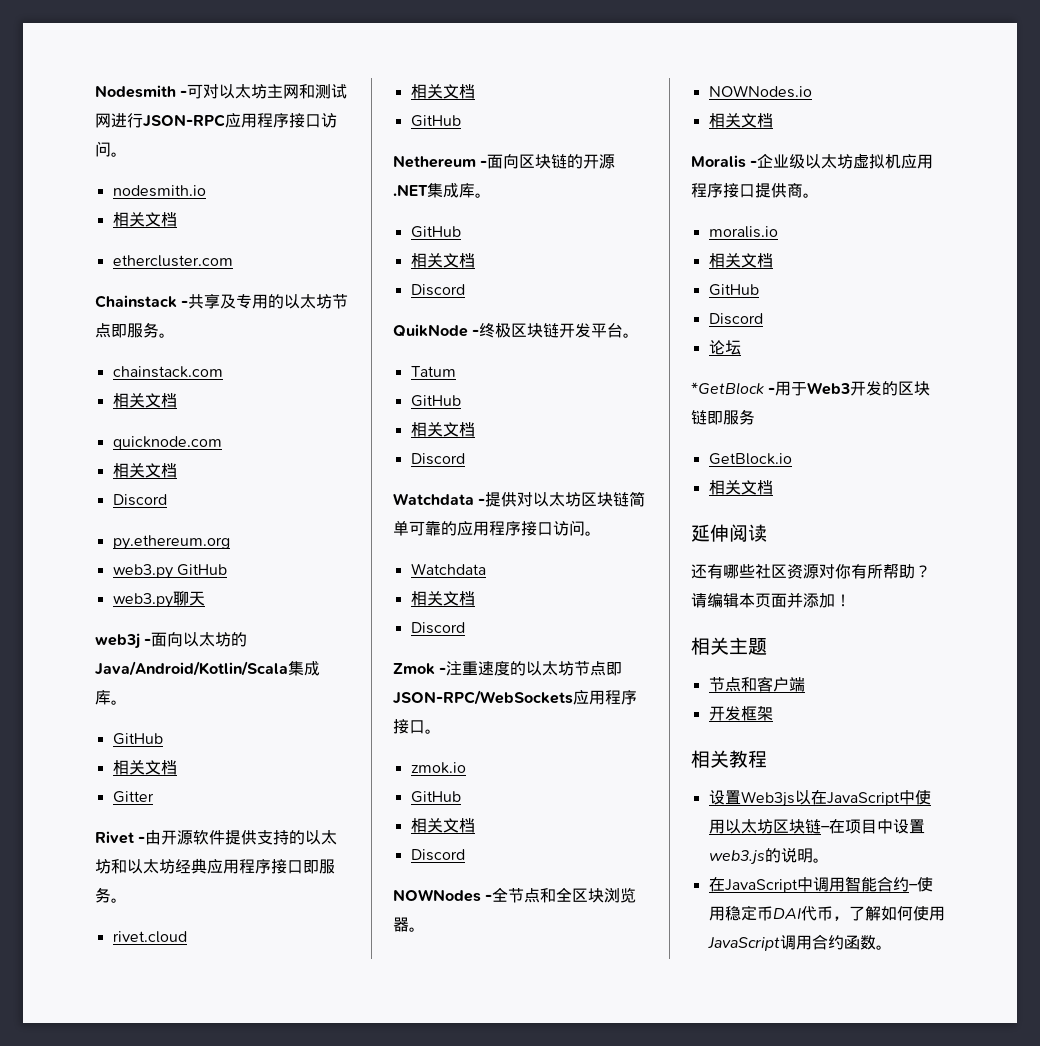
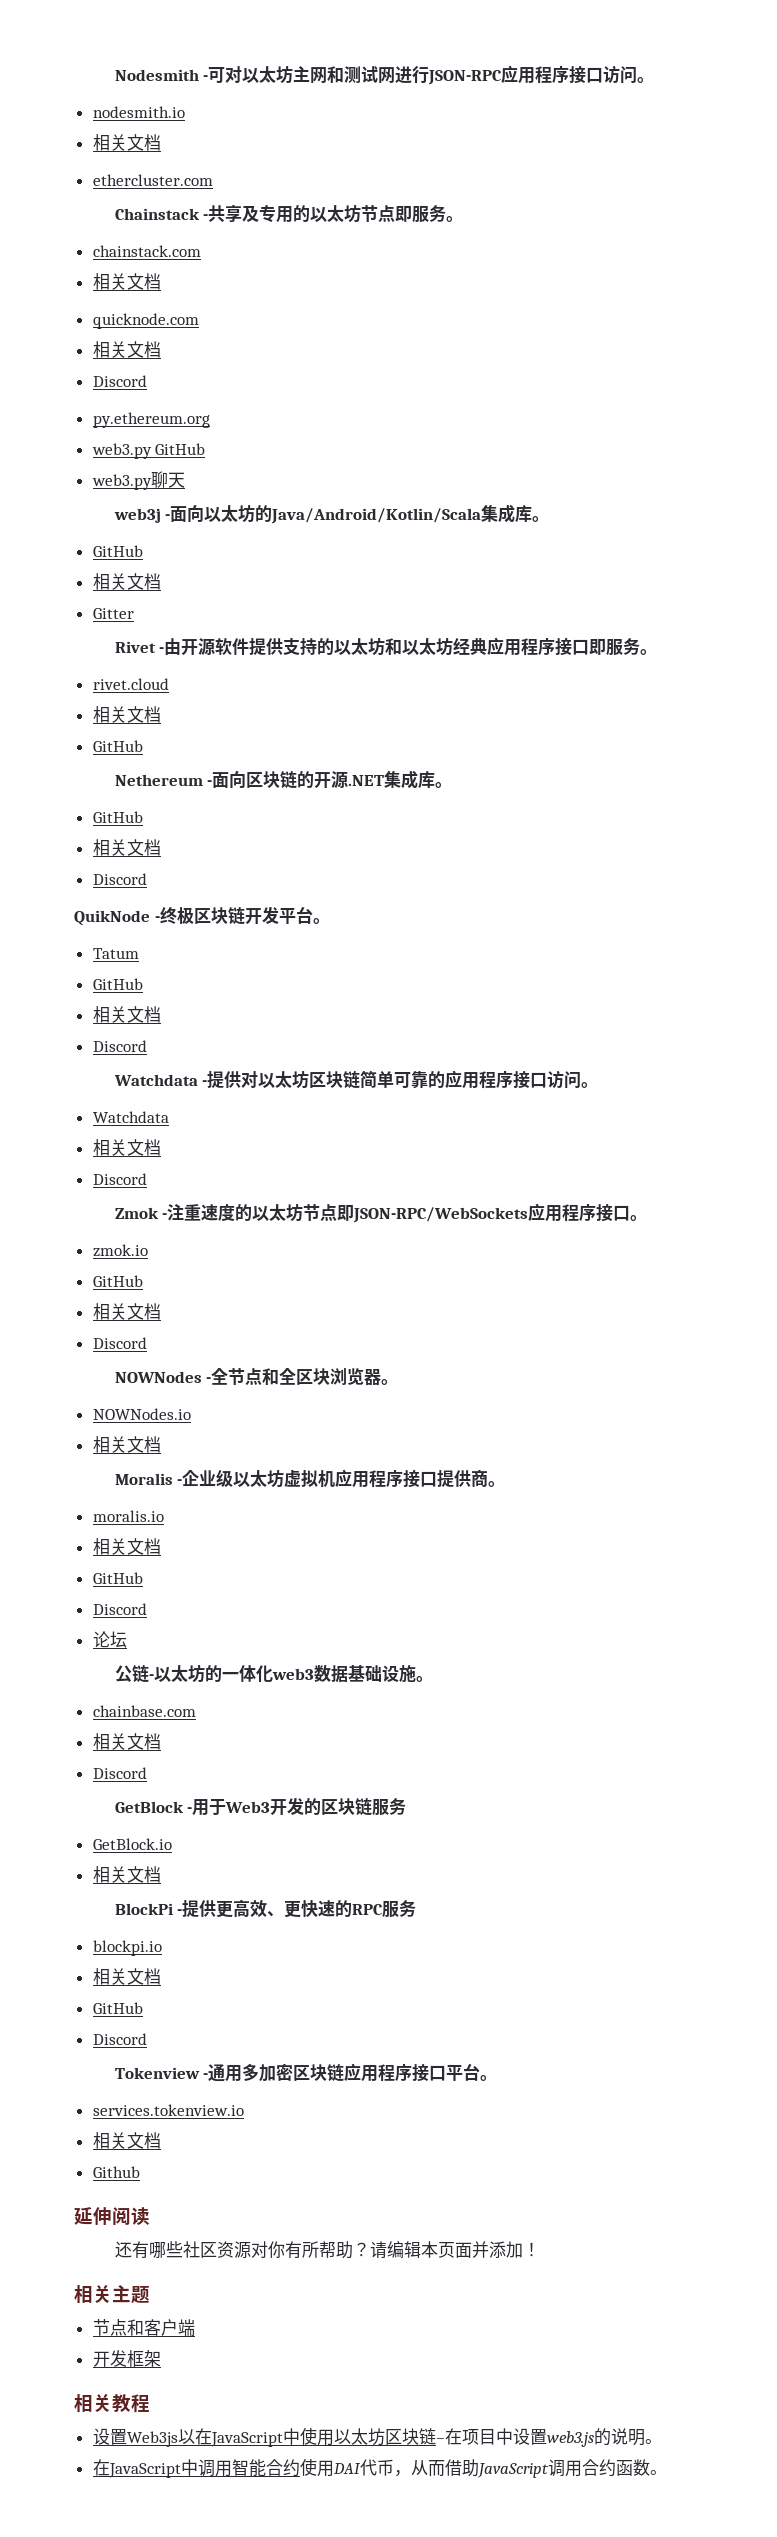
- *GetBlock -用于Web3开发的区块链即服务
+ 公链-以太坊的一体化web3数据基础设施。
+ chainbase.com
+ 相关文档
+ Discord
+ GetBlock -用于Web3开发的区块链服务
+ BlockPi -提供更高效、更快速的RPC服务
+ blockpi.io
+ 相关文档
+ GitHub
+ Discord
+ Tokenview -通用多加密区块链应用程序接口平台。
+ services.tokenview.io
+ 相关文档
+ Github
- 在JavaScript中调用智能合约–使用稳定币DAI代币，了解如何使用JavaScript调用合约函数。
+ 在JavaScript中调用智能合约使用DAI代币，从而借助JavaScript调用合约函数。

